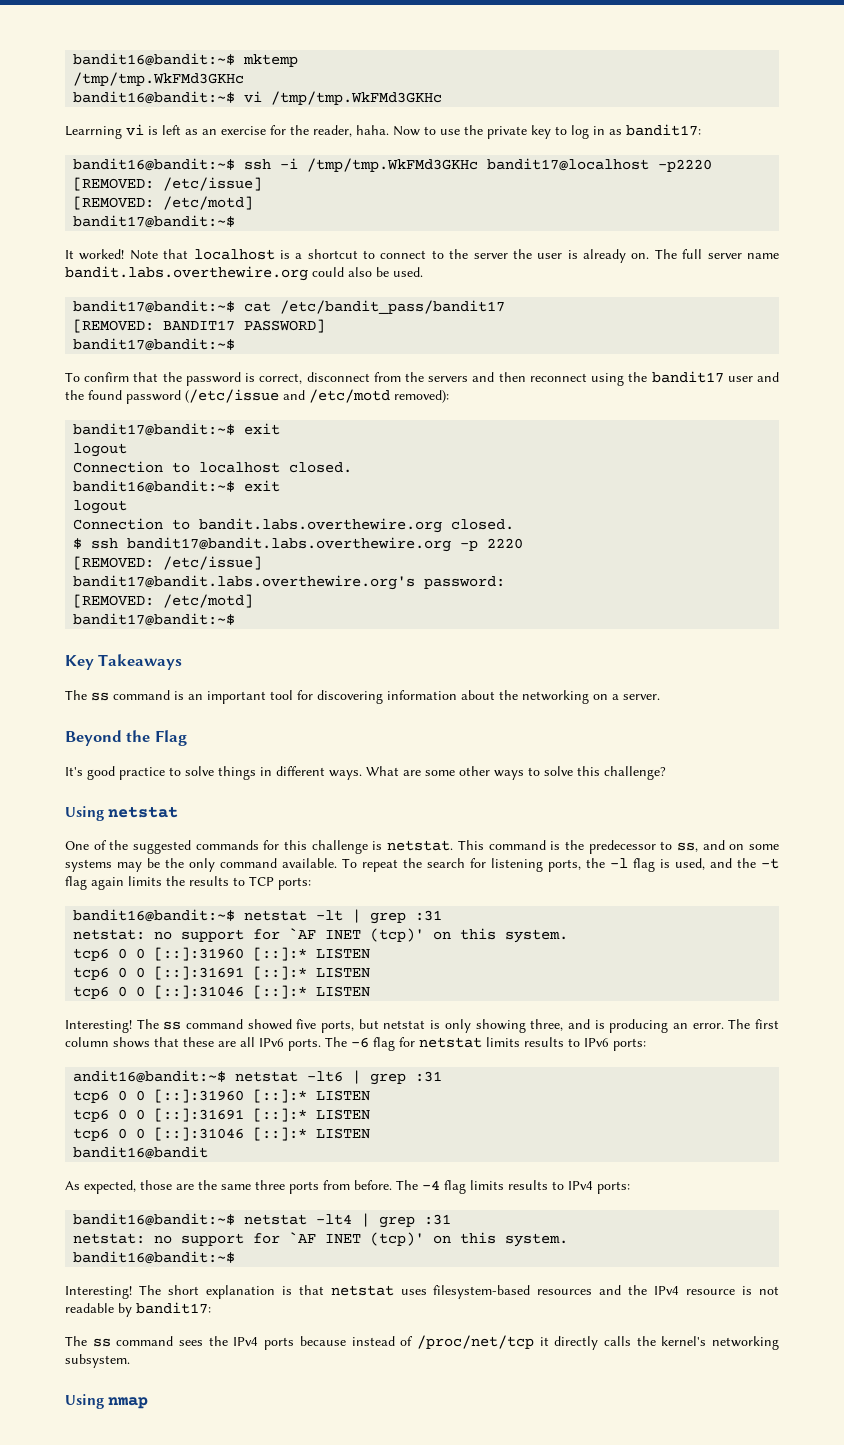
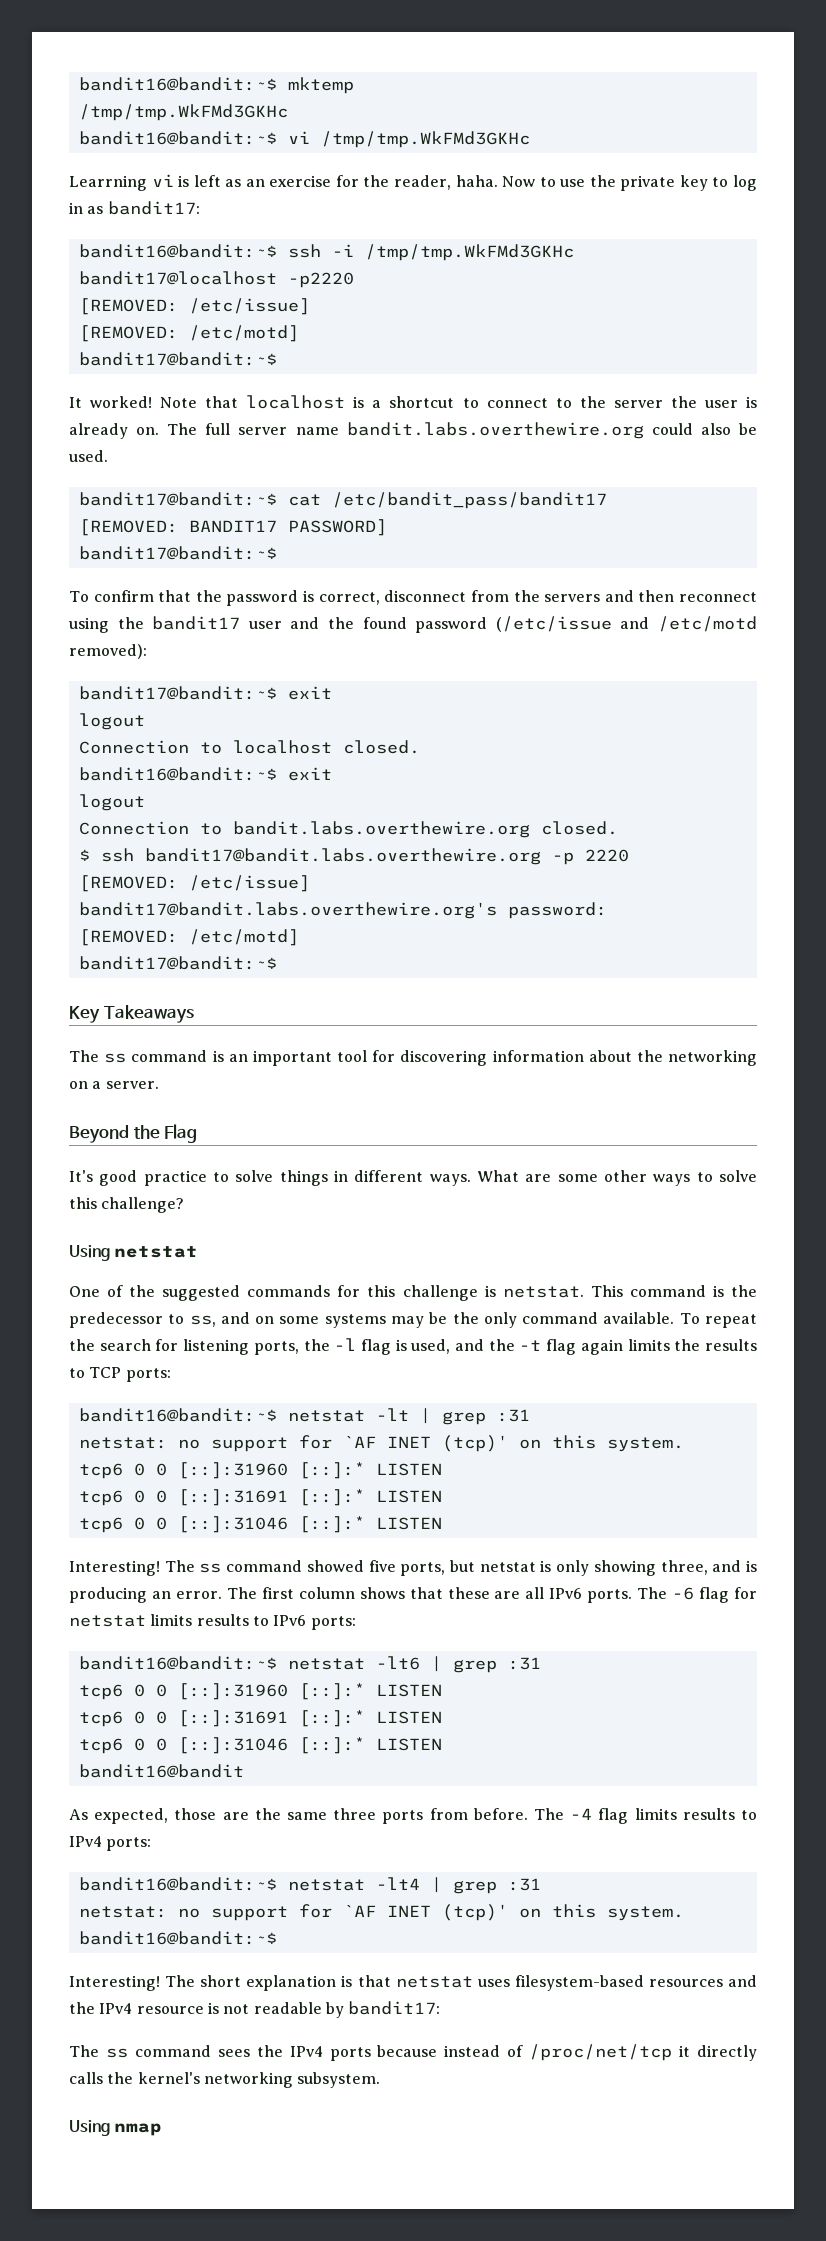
- andit16@bandit:~$ netstat -lt6 | grep :31
+ bandit16@bandit:~$ netstat -lt6 | grep :31

